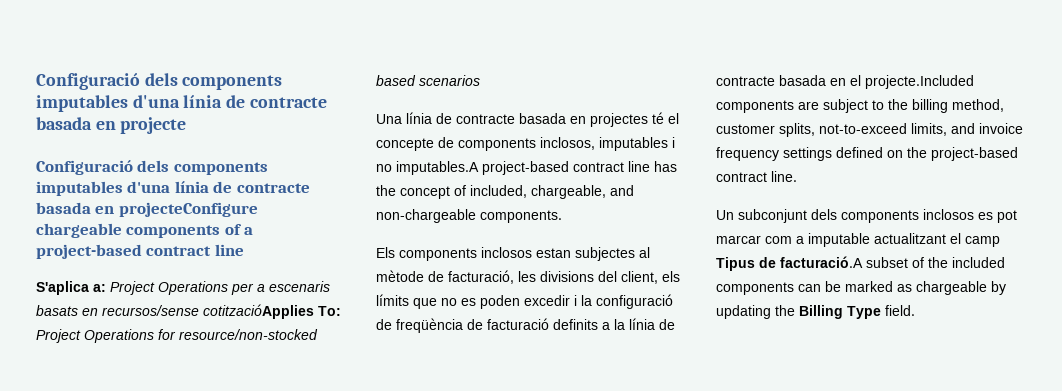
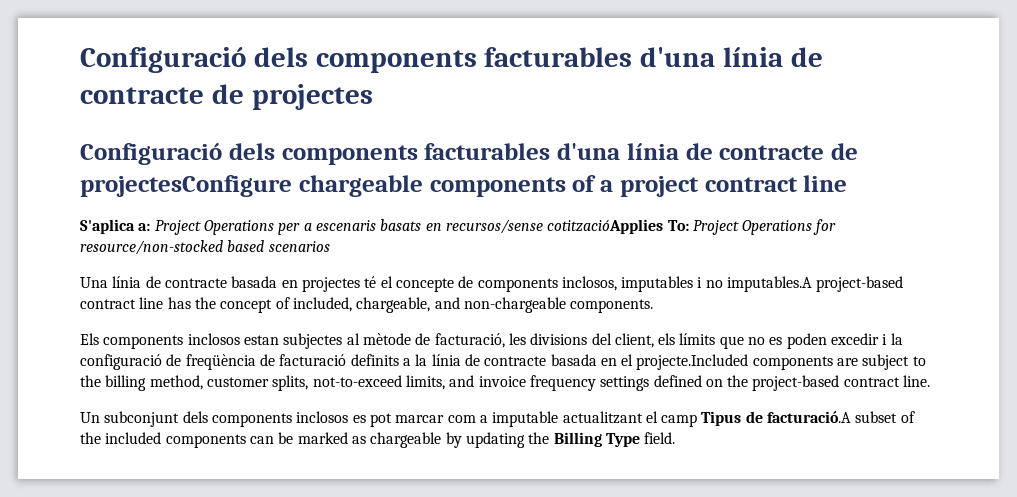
- Configuració dels components imputables d'una línia de contracte basada en projecte
- Configuració dels components imputables d'una línia de contracte basada en projecteConfigure chargeable components of a project-based contract line
+ Configuració dels components facturables d'una línia de contracte de projectes
+ Configuració dels components facturables d'una línia de contracte de projectesConfigure chargeable components of a project contract line

